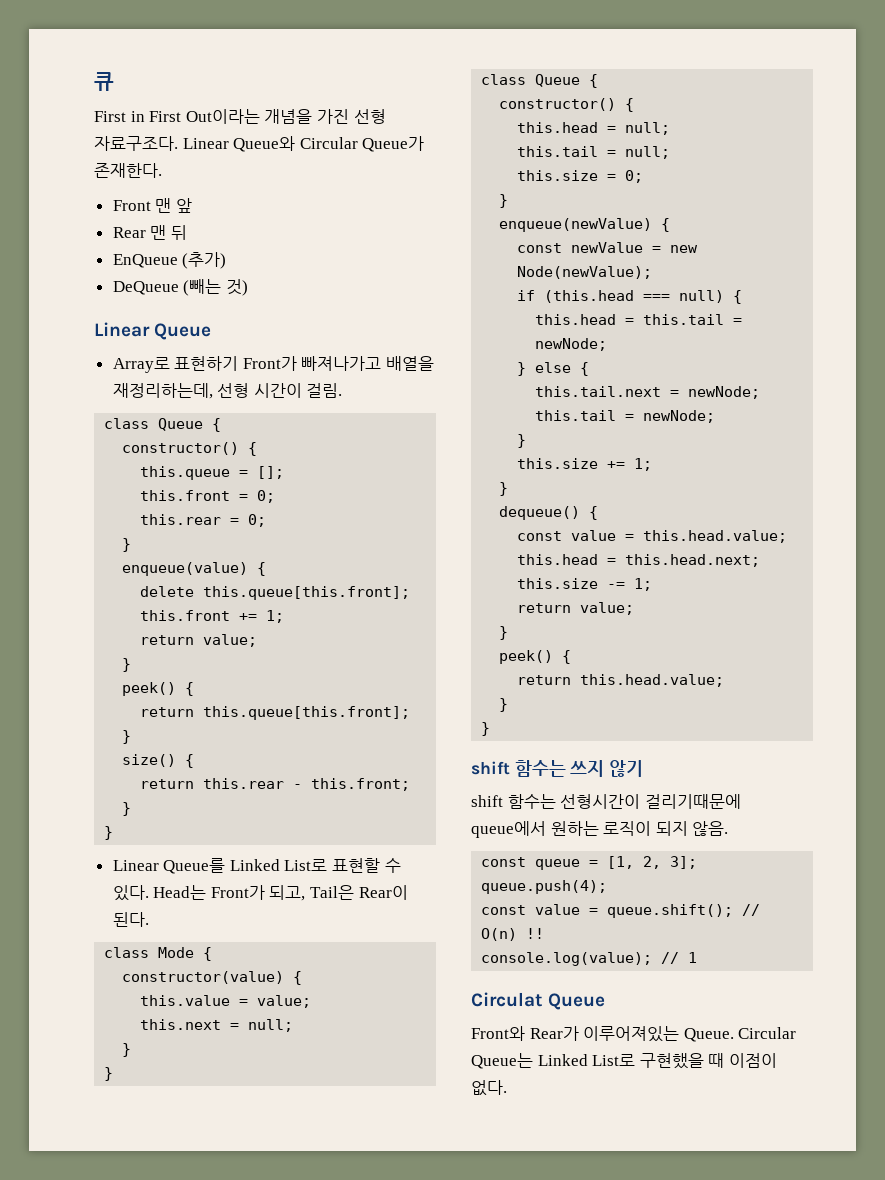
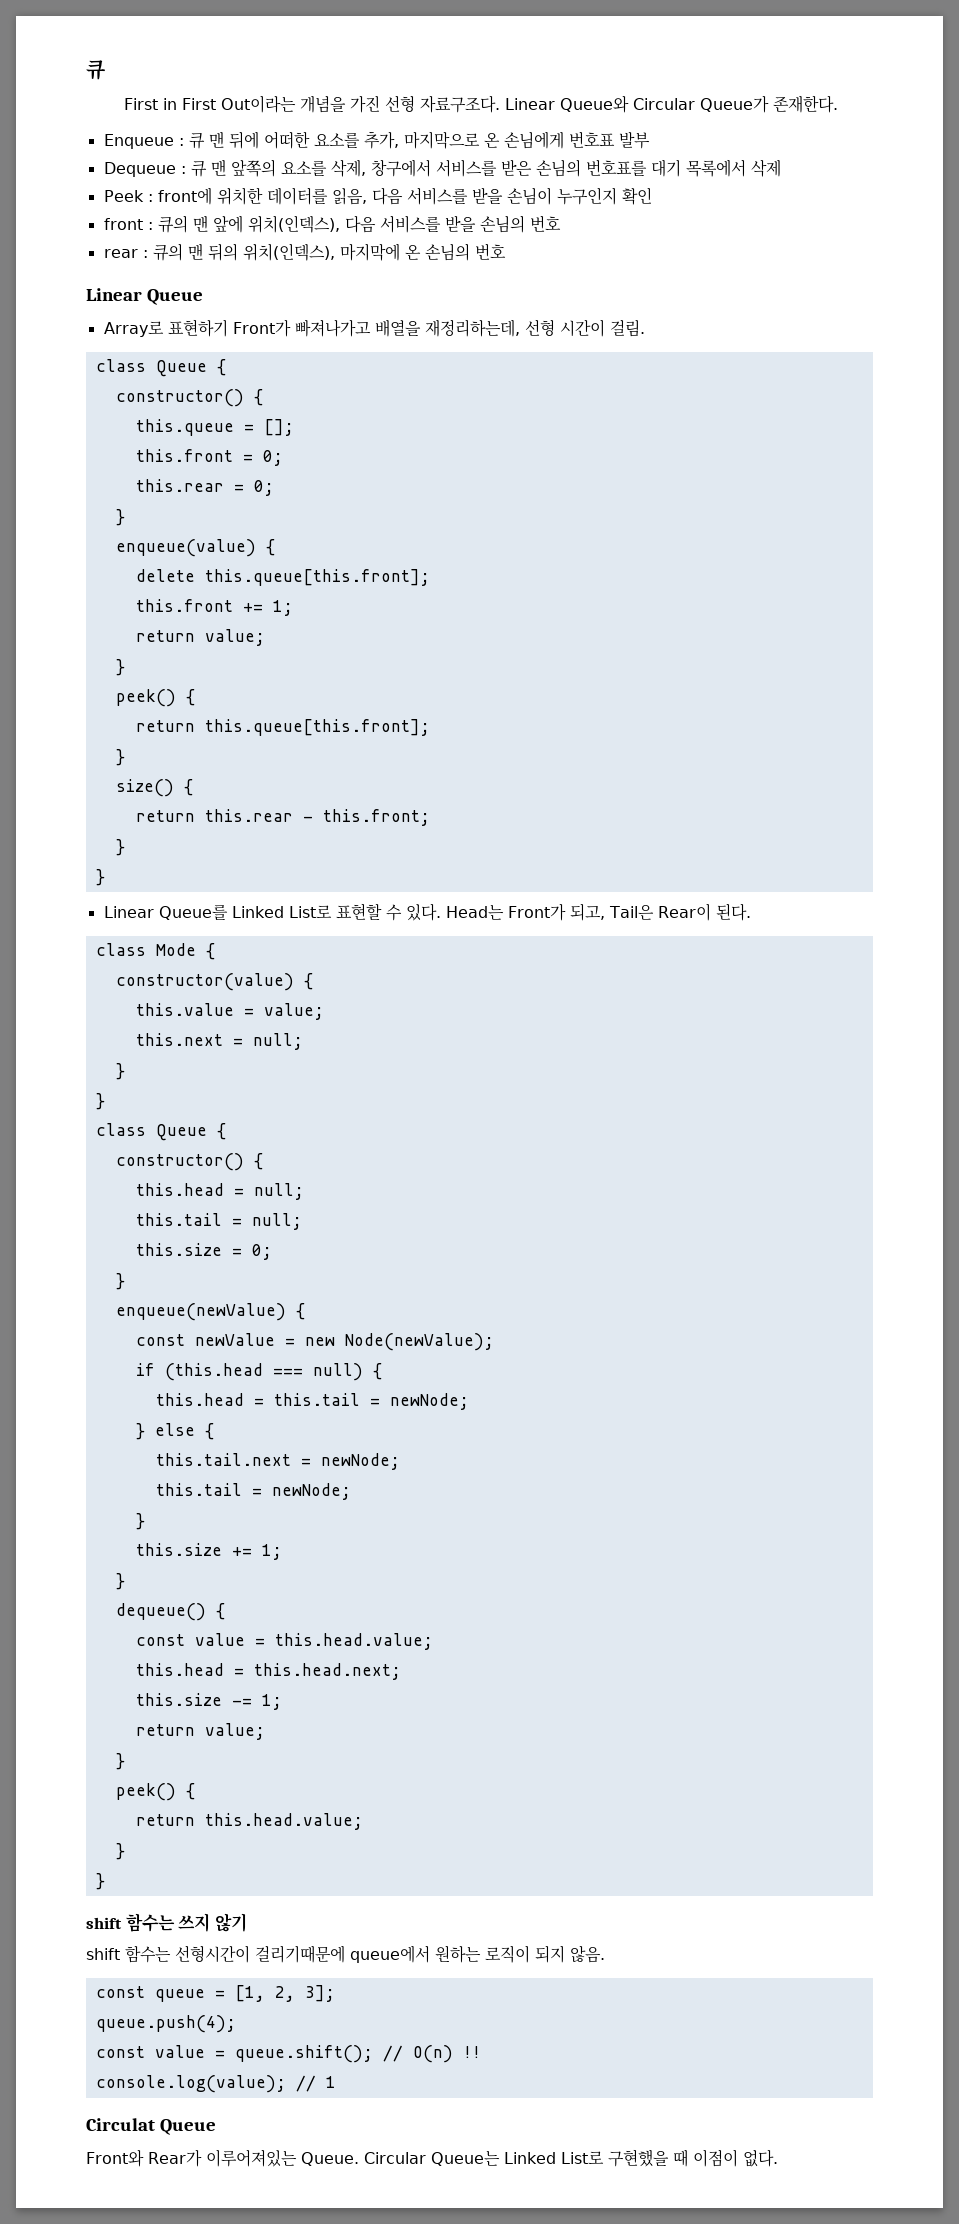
- Front 맨 앞
- Rear 맨 뒤
- EnQueue (추가)
- DeQueue (빼는 것)
+ Enqueue : 큐 맨 뒤에 어떠한 요소를 추가, 마지막으로 온 손님에게 번호표 발부
+ Dequeue : 큐 맨 앞쪽의 요소를 삭제, 창구에서 서비스를 받은 손님의 번호표를 대기 목록에서 삭제
+ Peek : front에 위치한 데이터를 읽음, 다음 서비스를 받을 손님이 누구인지 확인
+ front : 큐의 맨 앞에 위치(인덱스), 다음 서비스를 받을 손님의 번호
+ rear : 큐의 맨 뒤의 위치(인덱스), 마지막에 온 손님의 번호

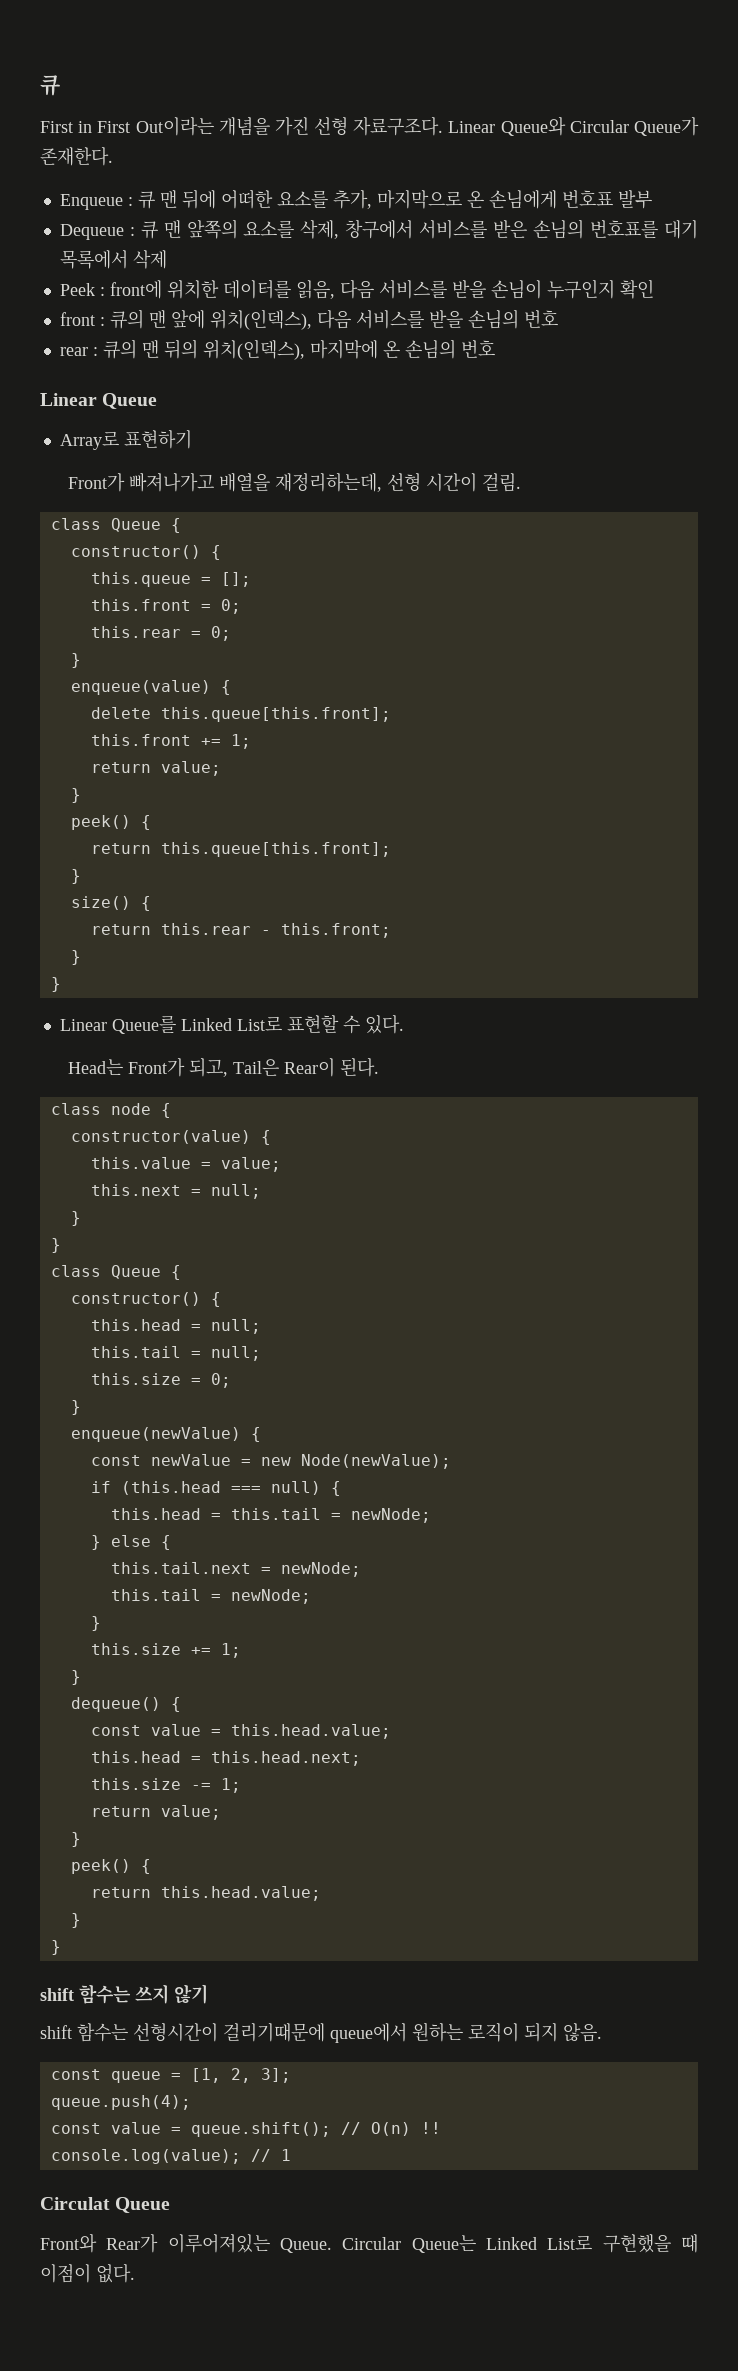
- Array로 표현하기 Front가 빠져나가고 배열을 재정리하는데, 선형 시간이 걸림.
+ Array로 표현하기
+ Front가 빠져나가고 배열을 재정리하는데, 선형 시간이 걸림.
- Linear Queue를 Linked List로 표현할 수 있다. Head는 Front가 되고, Tail은 Rear이 된다.
+ Linear Queue를 Linked List로 표현할 수 있다.
+ Head는 Front가 되고, Tail은 Rear이 된다.
- class Mode {
+ class node {

